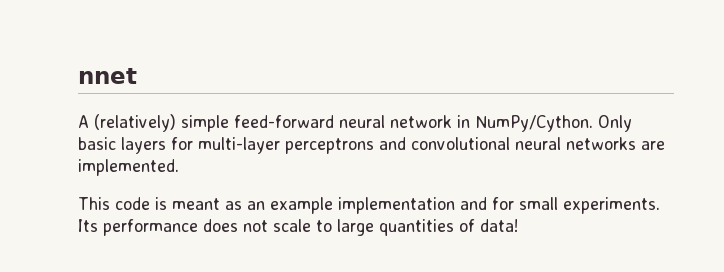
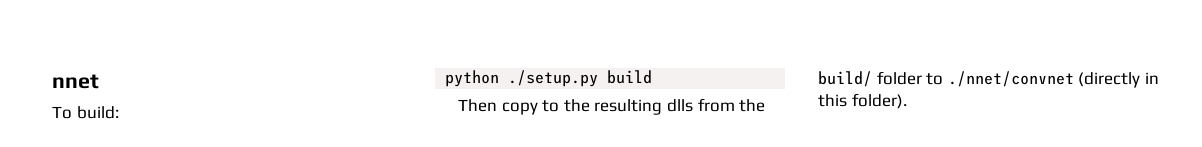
- A (relatively) simple feed-forward neural network in NumPy/Cython. Only basic layers for multi-layer perceptrons and convolutional neural networks are implemented.
- This code is meant as an example implementation and for small experiments. Its performance does not scale to large quantities of data!
+ To build:
+ python ./setup.py build
+ Then copy to the resulting dlls from the build/ folder to ./nnet/convnet (directly in this folder).

